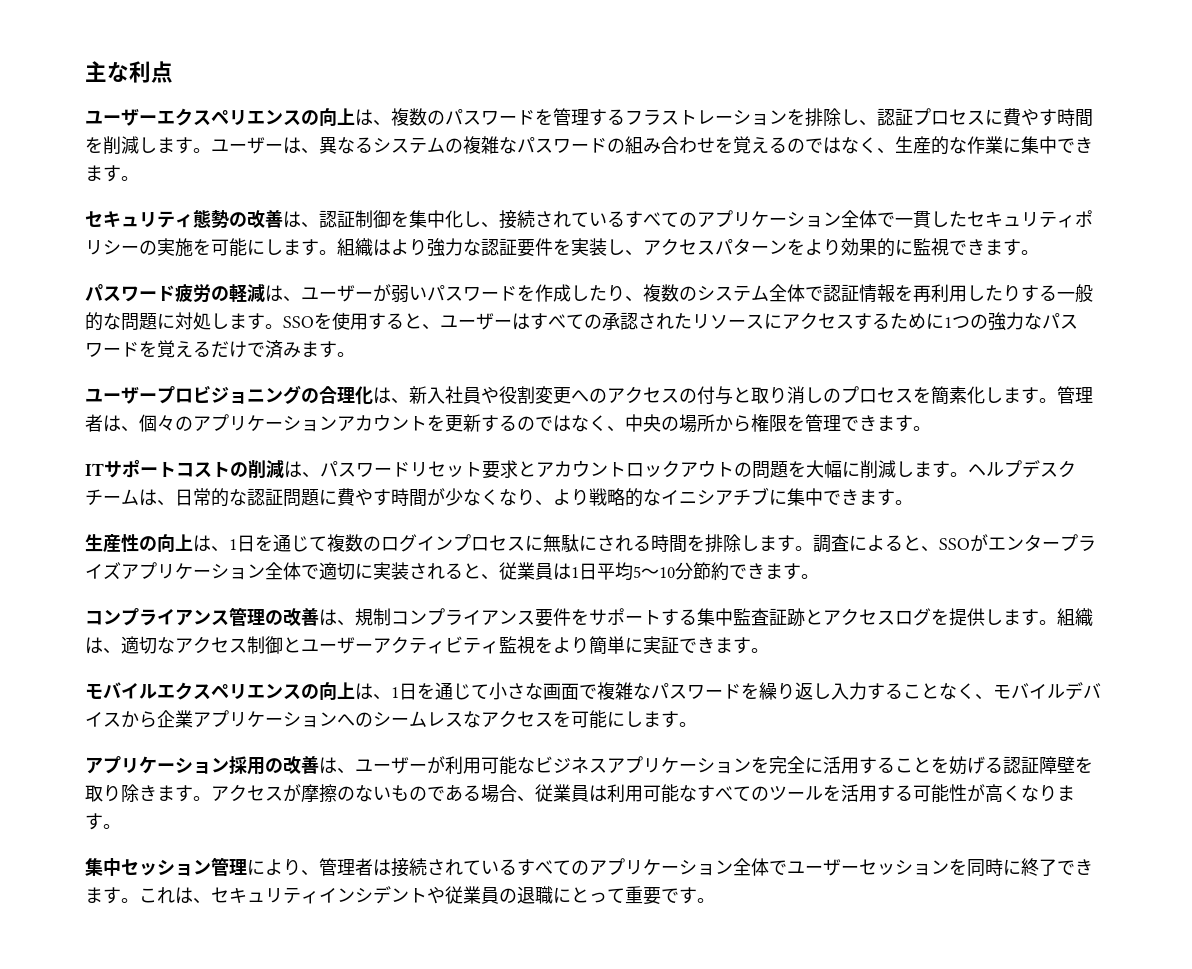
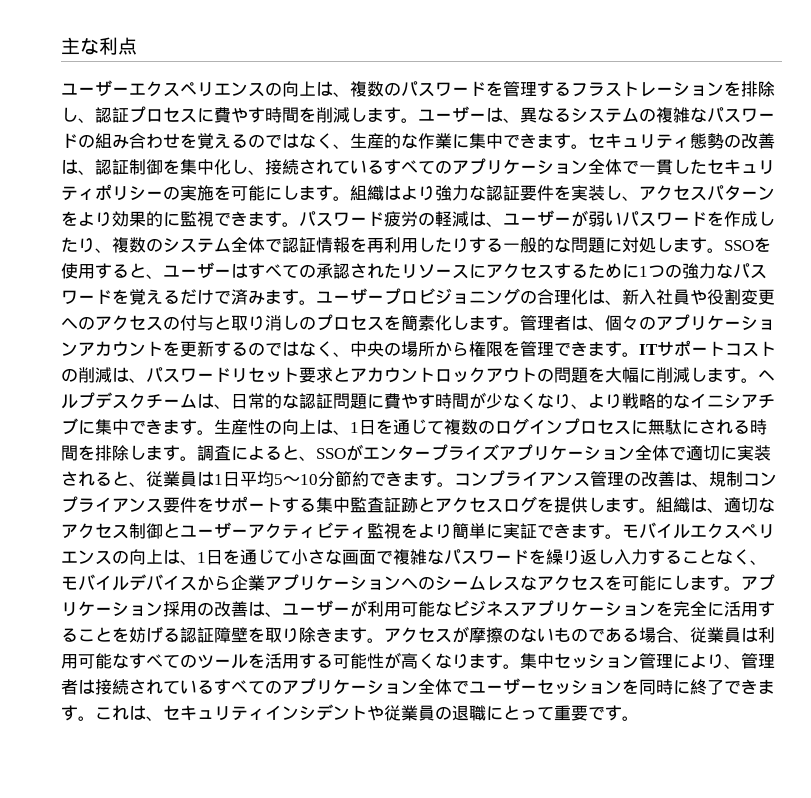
- ユーザーは、異なるシステムの複雑なパスワードの組み合わせを覚えるのではなく、生産的な作業に集中できます。
- セキュリティ態勢の改善は、認証制御を集中化し、接続されているすべてのアプリケーション全体で一貫したセキュリティポリシーの実施を可能にします。
+ ユーザーは、異なるシステムの複雑なパスワードの組み合わせを覚えるのではなく、生産的な作業に集中できます。セキュリティ態勢の改善は、認証制御を集中化し、接続されているすべてのアプリケーション全体で一貫したセキュリティポリシーの実施を可能にします。
- 組織はより強力な認証要件を実装し、アクセスパターンをより効果的に監視できます。
- パスワード疲労の軽減は、ユーザーが弱いパスワードを作成したり、複数のシステム全体で認証情報を再利用したりする一般的な問題に対処します。
+ 組織はより強力な認証要件を実装し、アクセスパターンをより効果的に監視できます。パスワード疲労の軽減は、ユーザーが弱いパスワードを作成したり、複数のシステム全体で認証情報を再利用したりする一般的な問題に対処します。
- SSOを使用すると、ユーザーはすべての承認されたリソースにアクセスするために1つの強力なパスワードを覚えるだけで済みます。
- ユーザープロビジョニングの合理化は、新入社員や役割変更へのアクセスの付与と取り消しのプロセスを簡素化します。
+ SSOを使用すると、ユーザーはすべての承認されたリソースにアクセスするために1つの強力なパスワードを覚えるだけで済みます。ユーザープロビジョニングの合理化は、新入社員や役割変更へのアクセスの付与と取り消しのプロセスを簡素化します。
- 管理者は、個々のアプリケーションアカウントを更新するのではなく、中央の場所から権限を管理できます。
- ITサポートコストの削減は、パスワードリセット要求とアカウントロックアウトの問題を大幅に削減します。
+ 管理者は、個々のアプリケーションアカウントを更新するのではなく、中央の場所から権限を管理できます。ITサポートコストの削減は、パスワードリセット要求とアカウントロックアウトの問題を大幅に削減します。
- ヘルプデスクチームは、日常的な認証問題に費やす時間が少なくなり、より戦略的なイニシアチブに集中できます。
- 生産性の向上は、1日を通じて複数のログインプロセスに無駄にされる時間を排除します。
+ ヘルプデスクチームは、日常的な認証問題に費やす時間が少なくなり、より戦略的なイニシアチブに集中できます。生産性の向上は、1日を通じて複数のログインプロセスに無駄にされる時間を排除します。
- 調査によると、SSOがエンタープライズアプリケーション全体で適切に実装されると、従業員は1日平均5〜10分節約できます。
- コンプライアンス管理の改善は、規制コンプライアンス要件をサポートする集中監査証跡とアクセスログを提供します。
+ 調査によると、SSOがエンタープライズアプリケーション全体で適切に実装されると、従業員は1日平均5〜10分節約できます。コンプライアンス管理の改善は、規制コンプライアンス要件をサポートする集中監査証跡とアクセスログを提供します。
- 組織は、適切なアクセス制御とユーザーアクティビティ監視をより簡単に実証できます。
- モバイルエクスペリエンスの向上は、1日を通じて小さな画面で複雑なパスワードを繰り返し入力することなく、モバイルデバイスから企業アプリケーションへのシームレスなアクセスを可能にします。
- アプリケーション採用の改善は、ユーザーが利用可能なビジネスアプリケーションを完全に活用することを妨げる認証障壁を取り除きます。
+ 組織は、適切なアクセス制御とユーザーアクティビティ監視をより簡単に実証できます。モバイルエクスペリエンスの向上は、1日を通じて小さな画面で複雑なパスワードを繰り返し入力することなく、モバイルデバイスから企業アプリケーションへのシームレスなアクセスを可能にします。アプリケーション採用の改善は、ユーザーが利用可能なビジネスアプリケーションを完全に活用することを妨げる認証障壁を取り除きます。
- アクセスが摩擦のないものである場合、従業員は利用可能なすべてのツールを活用する可能性が高くなります。
- 集中セッション管理により、管理者は接続されているすべてのアプリケーション全体でユーザーセッションを同時に終了できます。
+ アクセスが摩擦のないものである場合、従業員は利用可能なすべてのツールを活用する可能性が高くなります。集中セッション管理により、管理者は接続されているすべてのアプリケーション全体でユーザーセッションを同時に終了できます。

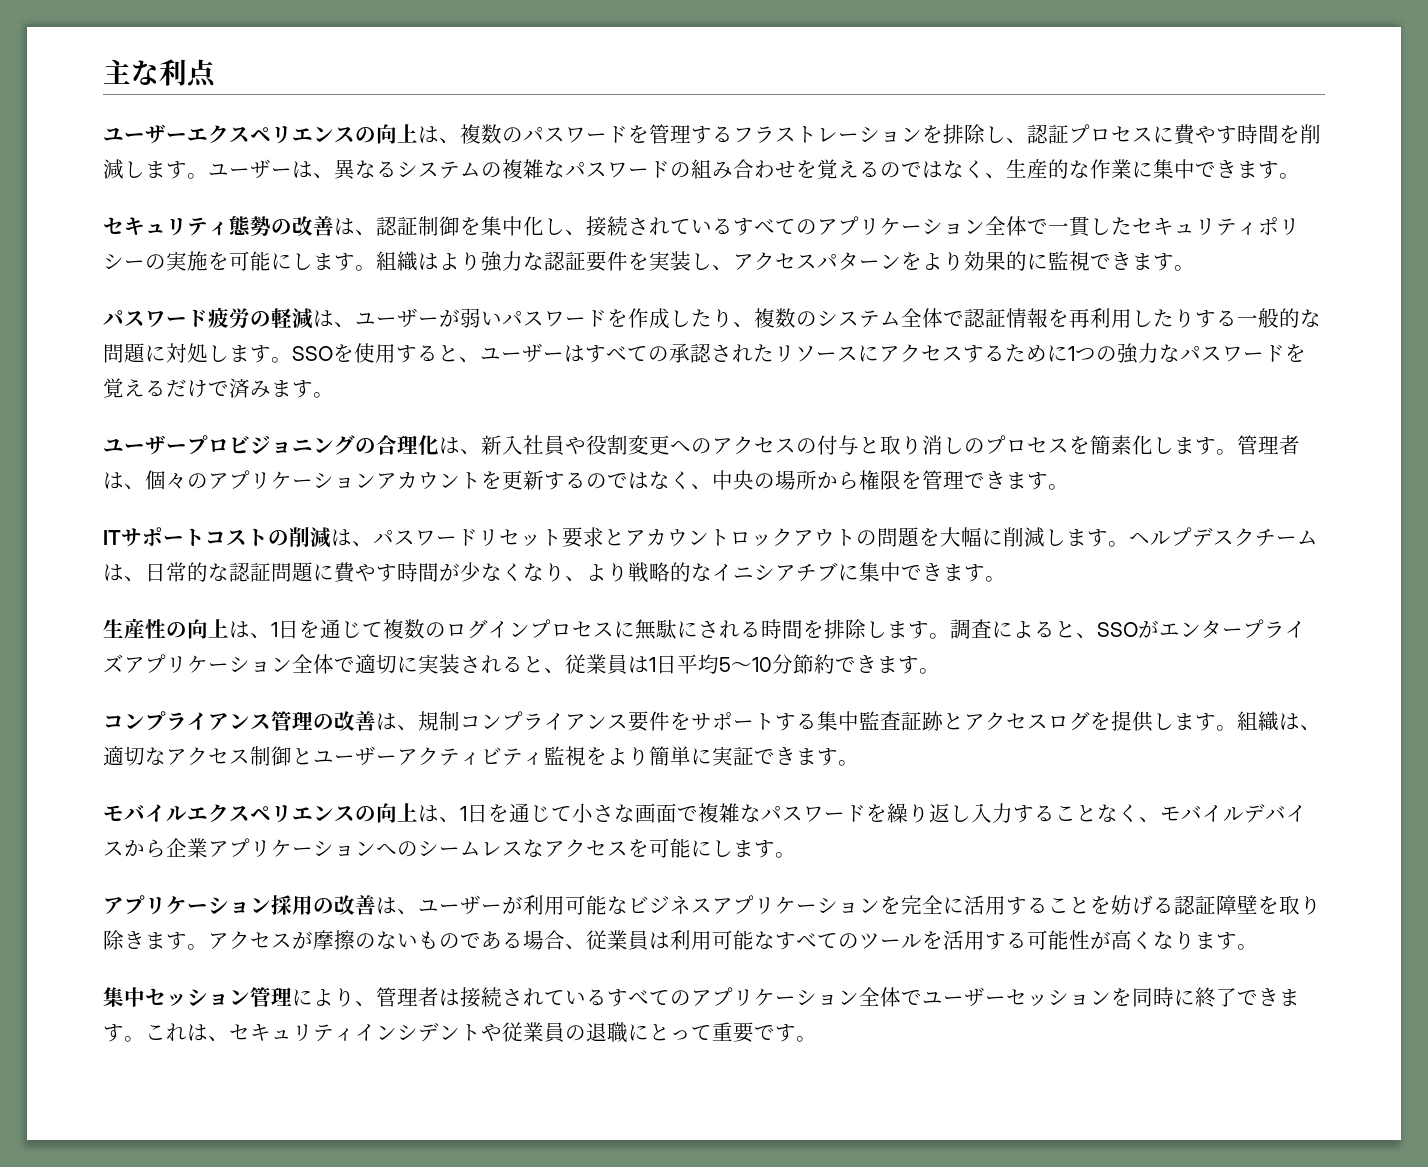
- ユーザーは、異なるシステムの複雑なパスワードの組み合わせを覚えるのではなく、生産的な作業に集中できます。セキュリティ態勢の改善は、認証制御を集中化し、接続されているすべてのアプリケーション全体で一貫したセキュリティポリシーの実施を可能にします。
+ ユーザーは、異なるシステムの複雑なパスワードの組み合わせを覚えるのではなく、生産的な作業に集中できます。
+ セキュリティ態勢の改善は、認証制御を集中化し、接続されているすべてのアプリケーション全体で一貫したセキュリティポリシーの実施を可能にします。
- 組織はより強力な認証要件を実装し、アクセスパターンをより効果的に監視できます。パスワード疲労の軽減は、ユーザーが弱いパスワードを作成したり、複数のシステム全体で認証情報を再利用したりする一般的な問題に対処します。
+ 組織はより強力な認証要件を実装し、アクセスパターンをより効果的に監視できます。
+ パスワード疲労の軽減は、ユーザーが弱いパスワードを作成したり、複数のシステム全体で認証情報を再利用したりする一般的な問題に対処します。
- SSOを使用すると、ユーザーはすべての承認されたリソースにアクセスするために1つの強力なパスワードを覚えるだけで済みます。ユーザープロビジョニングの合理化は、新入社員や役割変更へのアクセスの付与と取り消しのプロセスを簡素化します。
+ SSOを使用すると、ユーザーはすべての承認されたリソースにアクセスするために1つの強力なパスワードを覚えるだけで済みます。
+ ユーザープロビジョニングの合理化は、新入社員や役割変更へのアクセスの付与と取り消しのプロセスを簡素化します。
- 管理者は、個々のアプリケーションアカウントを更新するのではなく、中央の場所から権限を管理できます。ITサポートコストの削減は、パスワードリセット要求とアカウントロックアウトの問題を大幅に削減します。
+ 管理者は、個々のアプリケーションアカウントを更新するのではなく、中央の場所から権限を管理できます。
+ ITサポートコストの削減は、パスワードリセット要求とアカウントロックアウトの問題を大幅に削減します。
- ヘルプデスクチームは、日常的な認証問題に費やす時間が少なくなり、より戦略的なイニシアチブに集中できます。生産性の向上は、1日を通じて複数のログインプロセスに無駄にされる時間を排除します。
+ ヘルプデスクチームは、日常的な認証問題に費やす時間が少なくなり、より戦略的なイニシアチブに集中できます。
+ 生産性の向上は、1日を通じて複数のログインプロセスに無駄にされる時間を排除します。
- 調査によると、SSOがエンタープライズアプリケーション全体で適切に実装されると、従業員は1日平均5〜10分節約できます。コンプライアンス管理の改善は、規制コンプライアンス要件をサポートする集中監査証跡とアクセスログを提供します。
+ 調査によると、SSOがエンタープライズアプリケーション全体で適切に実装されると、従業員は1日平均5〜10分節約できます。
+ コンプライアンス管理の改善は、規制コンプライアンス要件をサポートする集中監査証跡とアクセスログを提供します。
- 組織は、適切なアクセス制御とユーザーアクティビティ監視をより簡単に実証できます。モバイルエクスペリエンスの向上は、1日を通じて小さな画面で複雑なパスワードを繰り返し入力することなく、モバイルデバイスから企業アプリケーションへのシームレスなアクセスを可能にします。アプリケーション採用の改善は、ユーザーが利用可能なビジネスアプリケーションを完全に活用することを妨げる認証障壁を取り除きます。
+ 組織は、適切なアクセス制御とユーザーアクティビティ監視をより簡単に実証できます。
+ モバイルエクスペリエンスの向上は、1日を通じて小さな画面で複雑なパスワードを繰り返し入力することなく、モバイルデバイスから企業アプリケーションへのシームレスなアクセスを可能にします。
+ アプリケーション採用の改善は、ユーザーが利用可能なビジネスアプリケーションを完全に活用することを妨げる認証障壁を取り除きます。
- アクセスが摩擦のないものである場合、従業員は利用可能なすべてのツールを活用する可能性が高くなります。集中セッション管理により、管理者は接続されているすべてのアプリケーション全体でユーザーセッションを同時に終了できます。
+ アクセスが摩擦のないものである場合、従業員は利用可能なすべてのツールを活用する可能性が高くなります。
+ 集中セッション管理により、管理者は接続されているすべてのアプリケーション全体でユーザーセッションを同時に終了できます。

